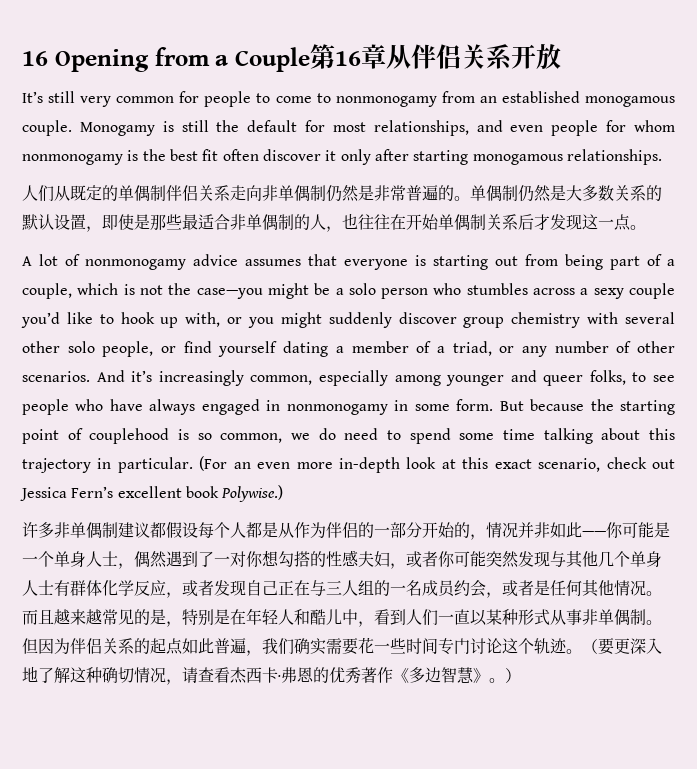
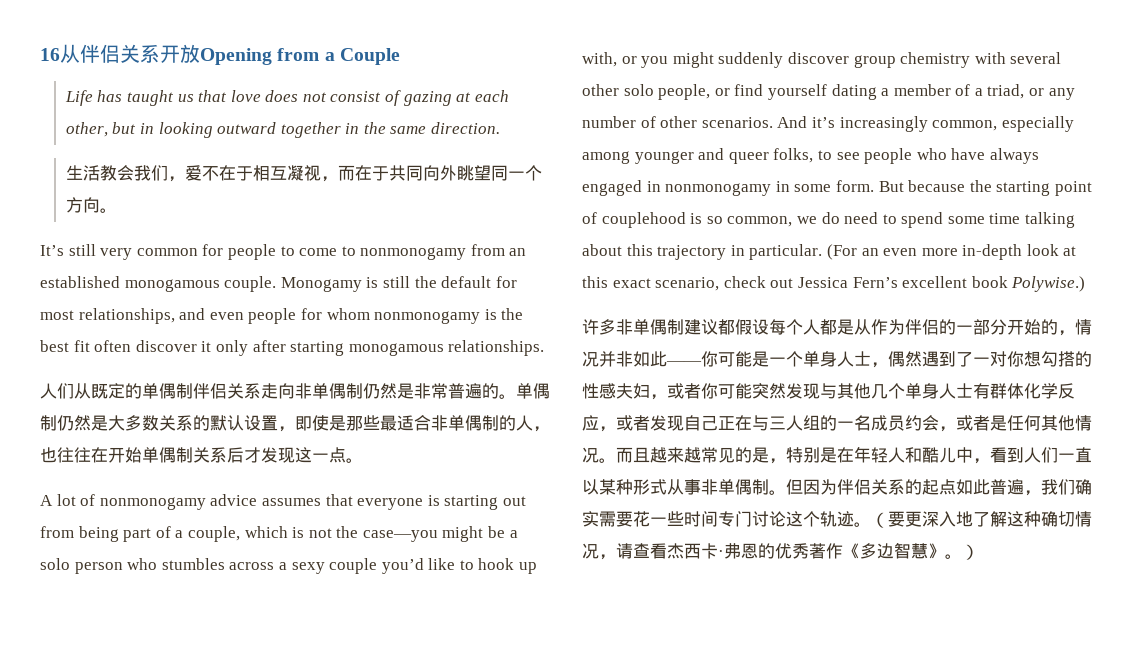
- 16 Opening from a Couple第16章从伴侣关系开放
+ 16从伴侣关系开放Opening from a Couple
+ Life has taught us that love does not consist of gazing at each other, but in looking outward together in the same direction.
+ 生活教会我们，爱不在于相互凝视，而在于共同向外眺望同一个方向。

